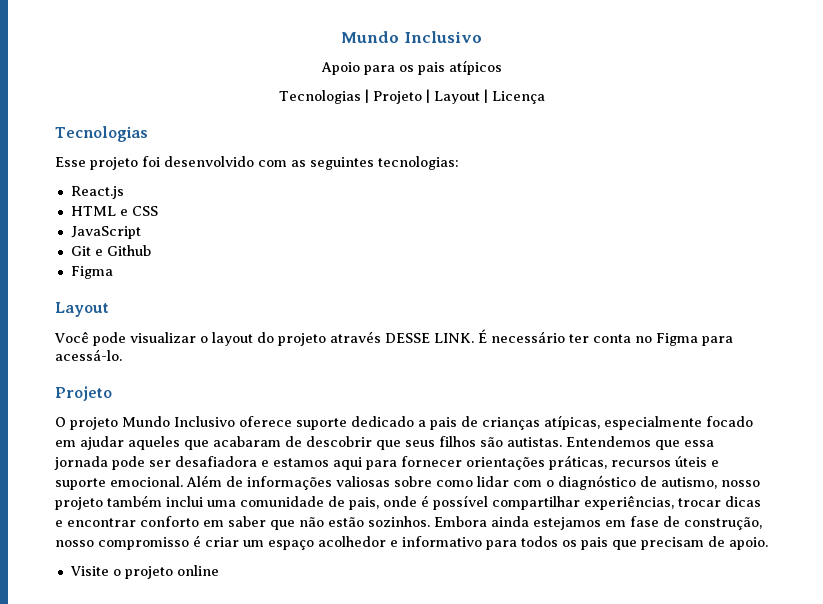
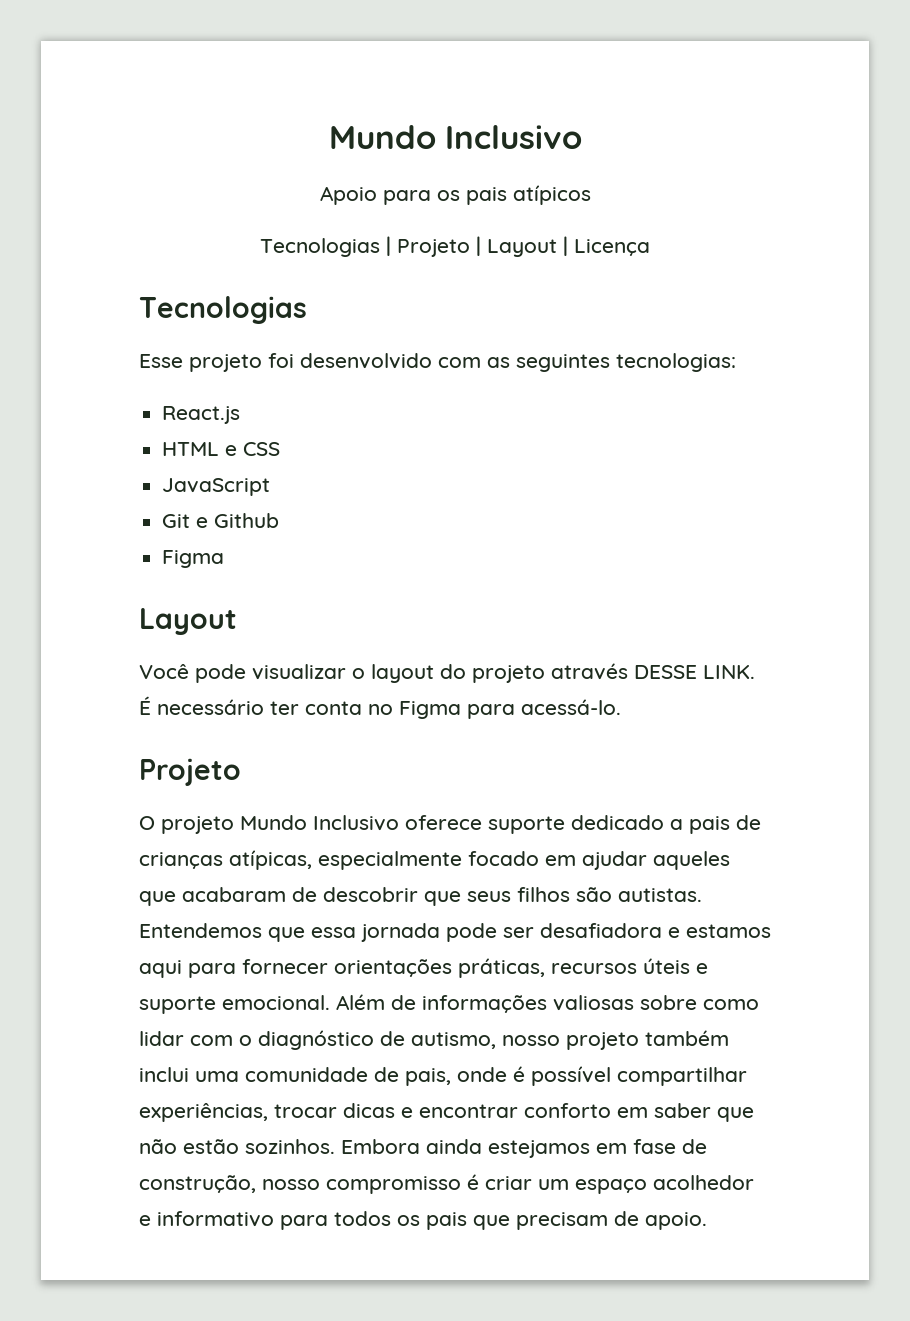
- Visite o projeto online

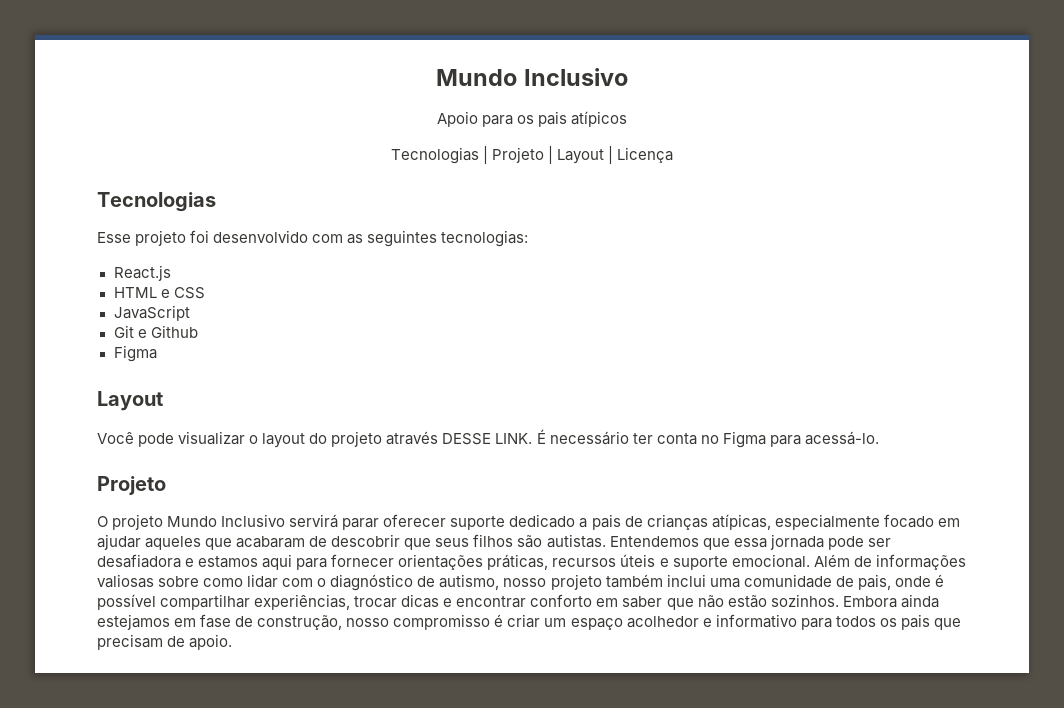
- O projeto Mundo Inclusivo oferece suporte dedicado a pais de crianças atípicas, especialmente focado em ajudar aqueles que acabaram de descobrir que seus filhos são autistas.
+ O projeto Mundo Inclusivo servirá parar oferecer suporte dedicado a pais de crianças atípicas, especialmente focado em ajudar aqueles que acabaram de descobrir que seus filhos são autistas.

